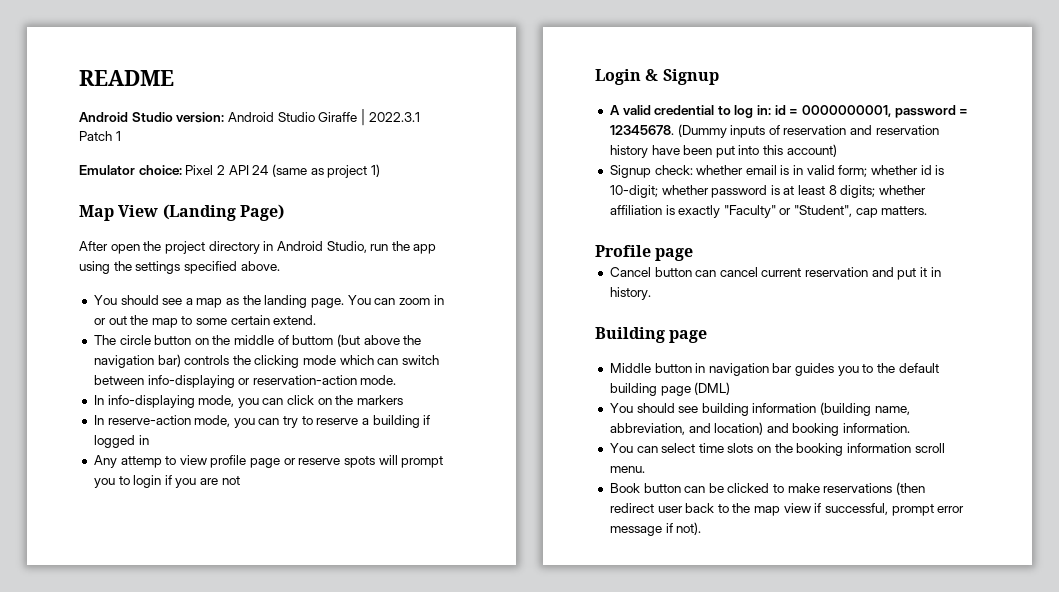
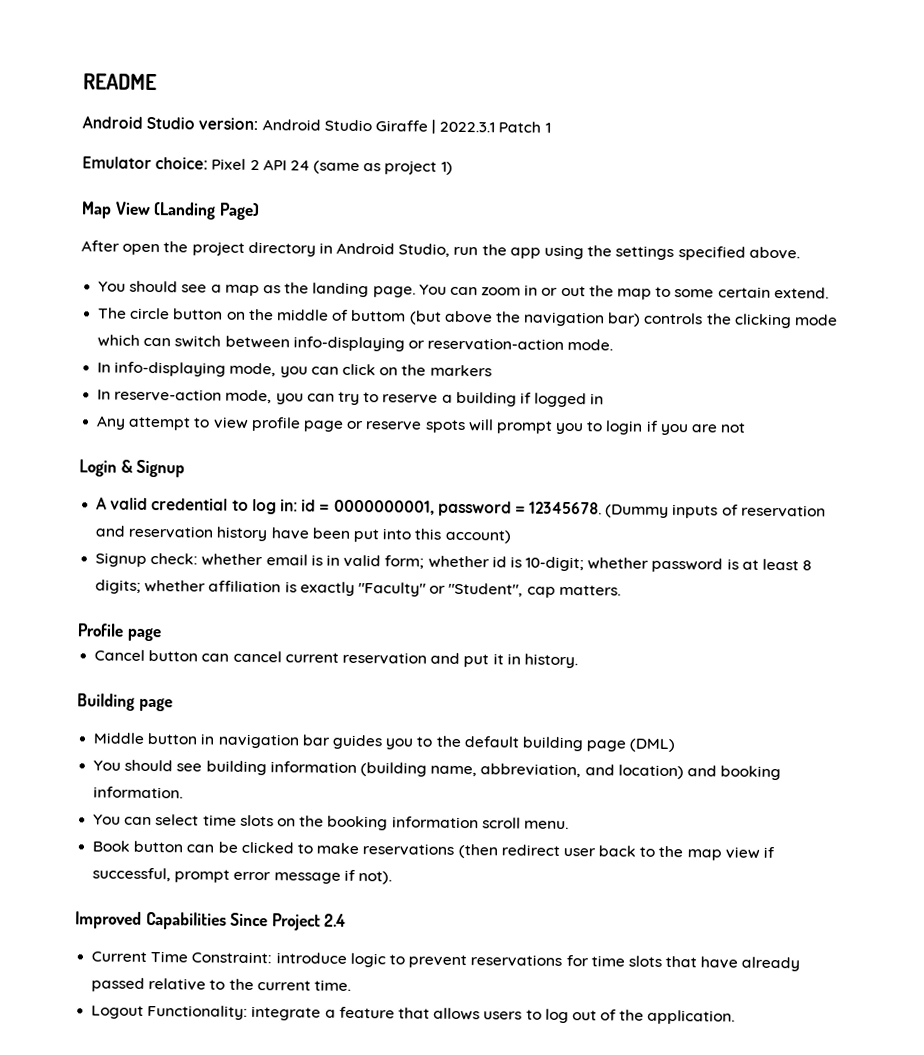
- Any attemp to view profile page or reserve spots will prompt you to login if you are not
+ Any attempt to view profile page or reserve spots will prompt you to login if you are not
+ Improved Capabilities Since Project 2.4
+ Current Time Constraint: introduce logic to prevent reservations for time slots that have already passed relative to the current time.
+ Logout Functionality: integrate a feature that allows users to log out of the application.

